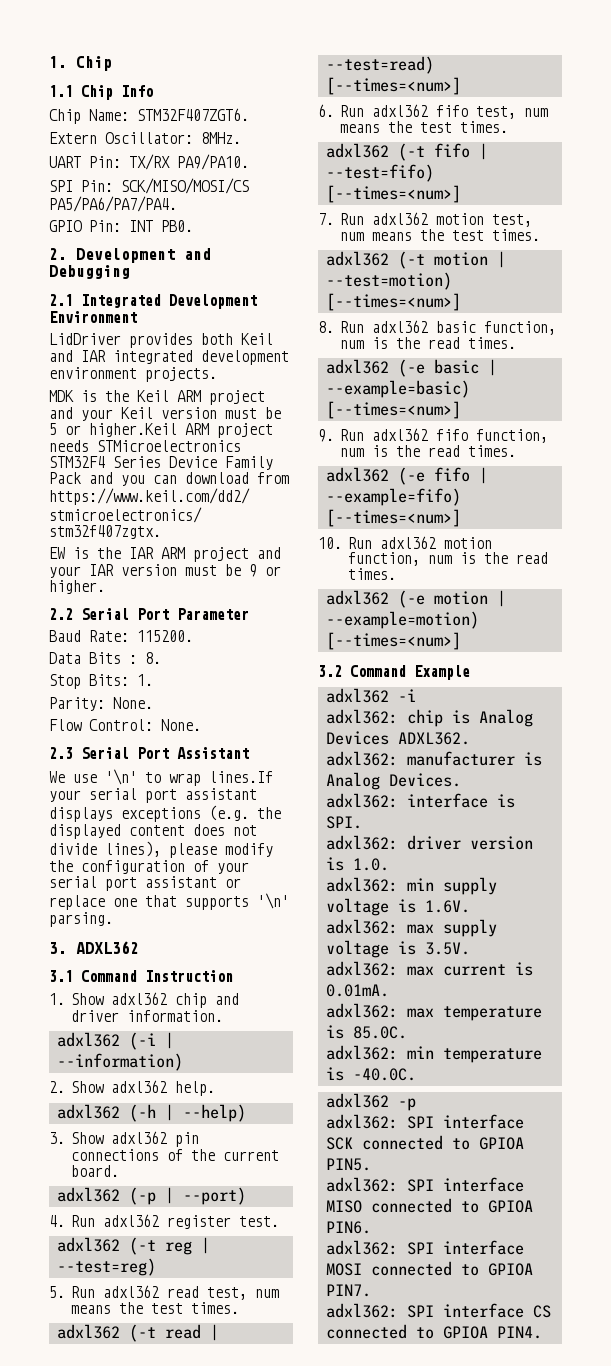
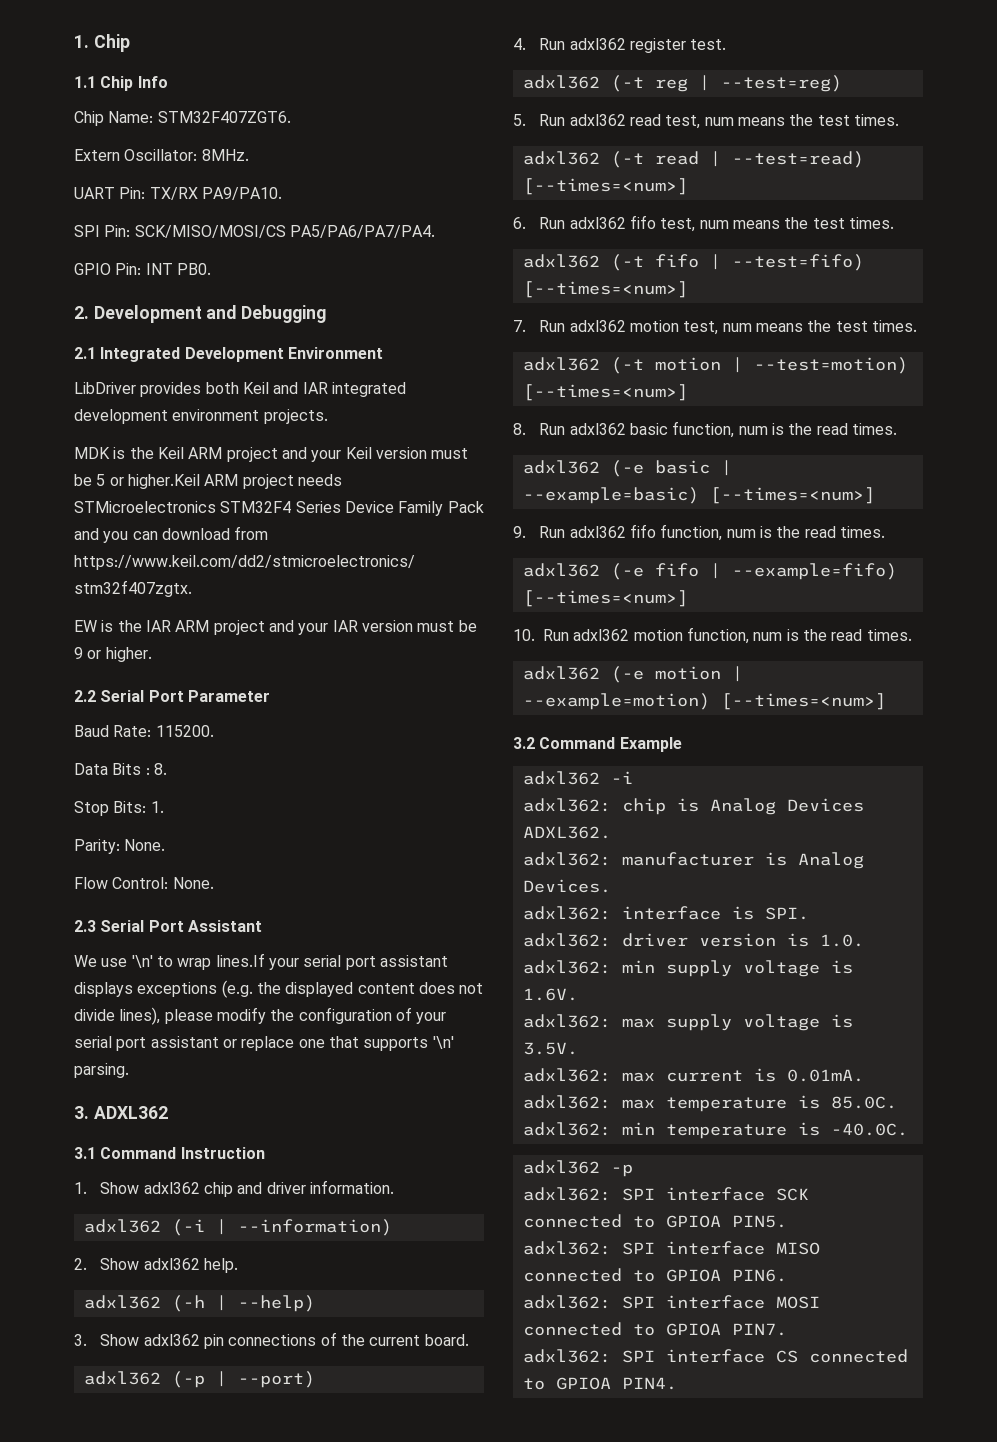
- LidDriver provides both Keil and IAR integrated development environment projects.
+ LibDriver provides both Keil and IAR integrated development environment projects.

